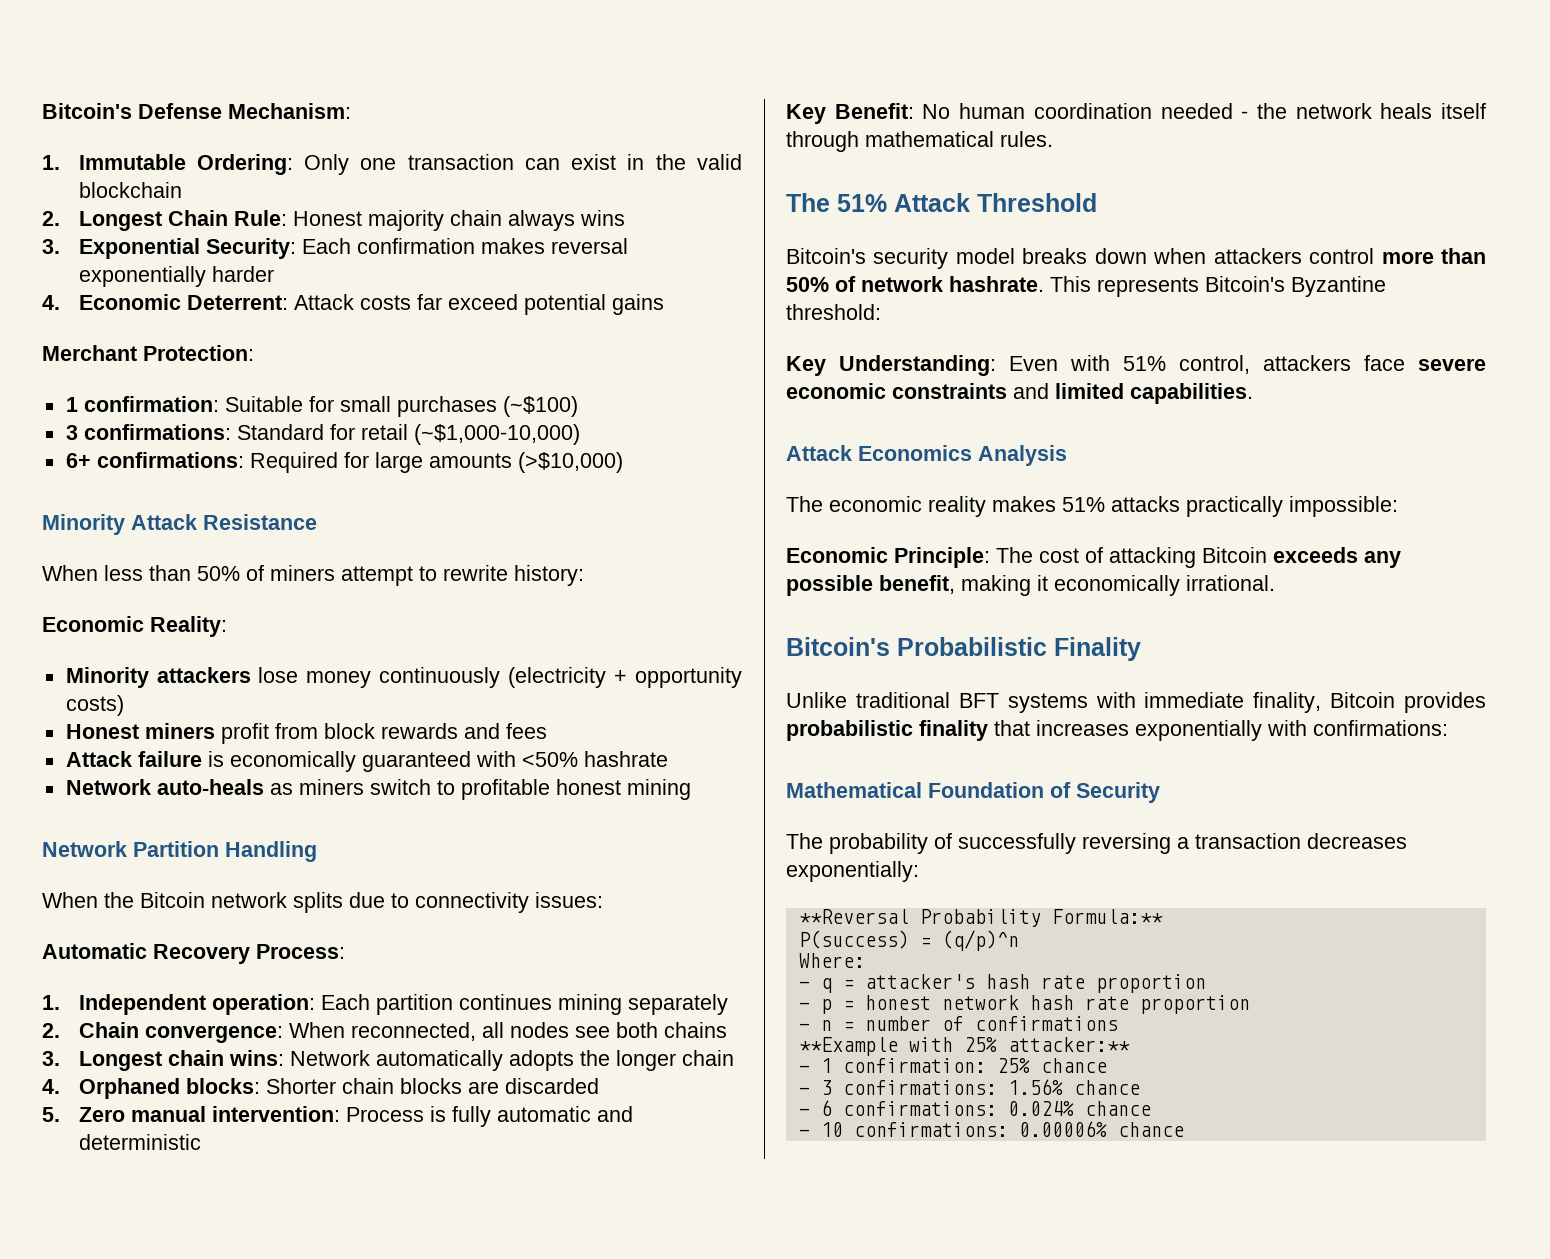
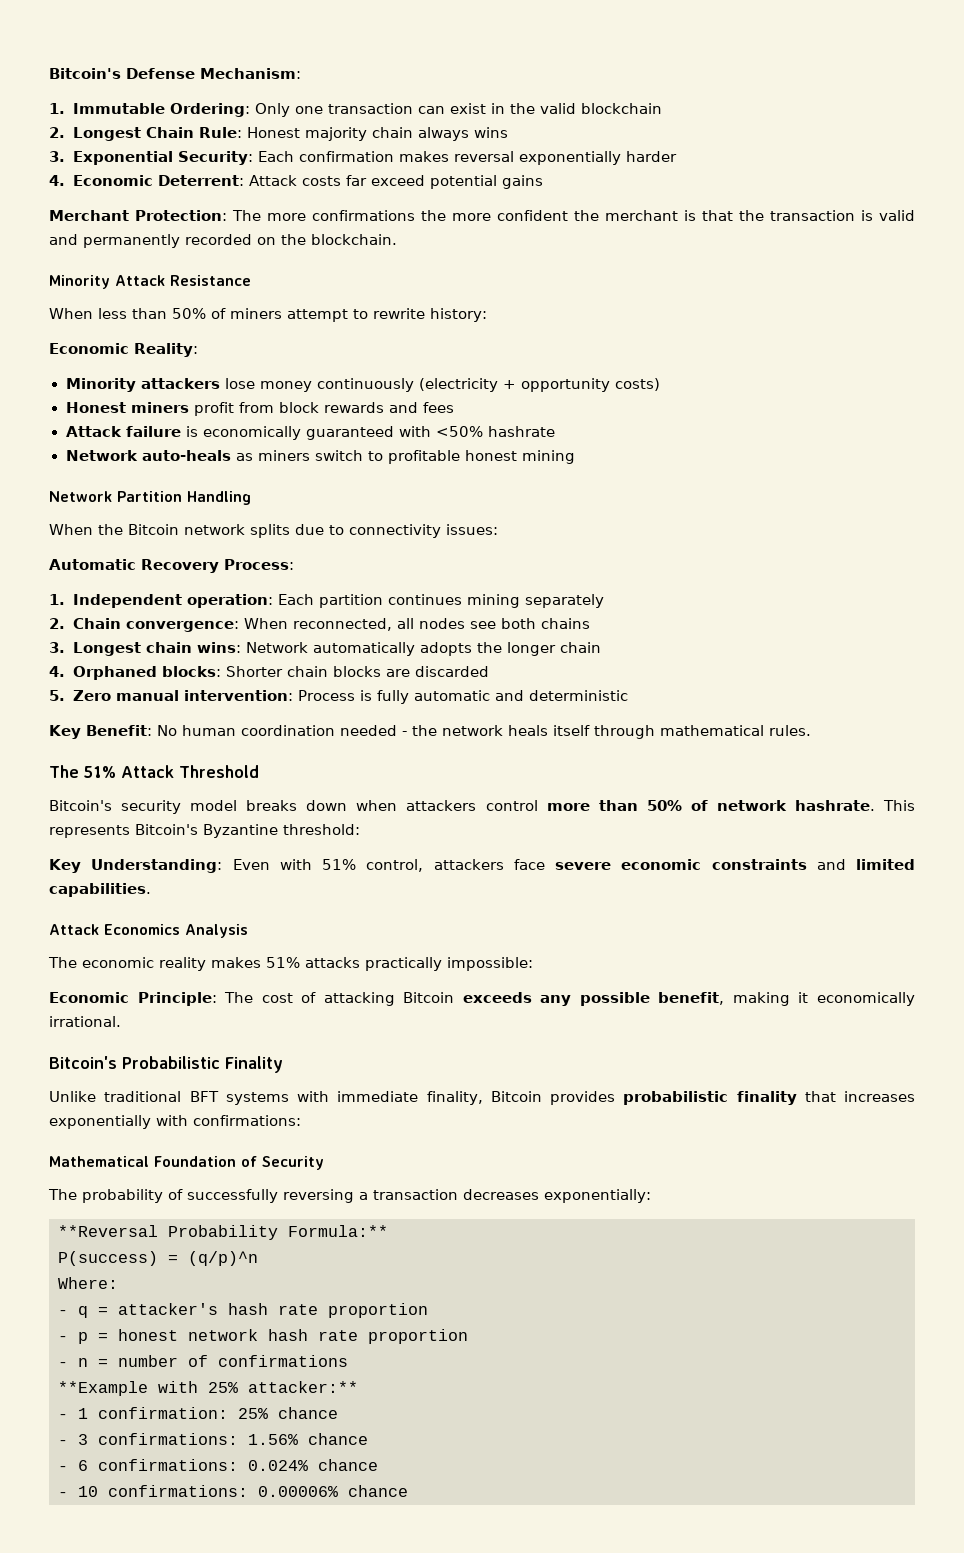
- Merchant Protection:
- 1 confirmation: Suitable for small purchases (~$100)
- 3 confirmations: Standard for retail (~$1,000-10,000)
- 6+ confirmations: Required for large amounts (>$10,000)
+ Merchant Protection: The more confirmations the more confident the merchant is that the transaction is valid and permanently recorded on the blockchain.

